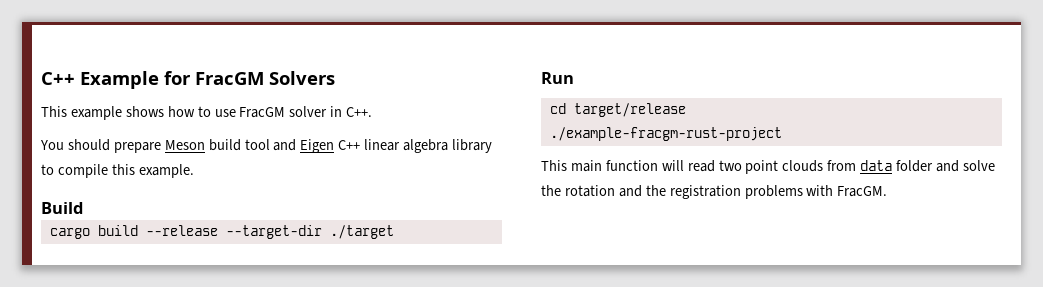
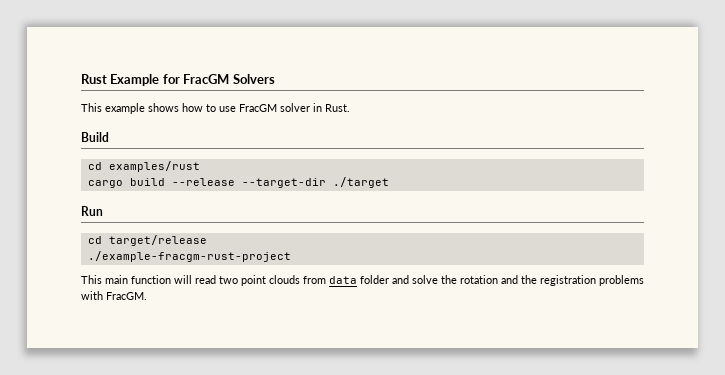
- C++ Example for FracGM Solvers
+ Rust Example for FracGM Solvers
- This example shows how to use FracGM solver in C++.
- You should prepare Meson build tool and Eigen C++ linear algebra library to compile this example.
+ This example shows how to use FracGM solver in Rust.
+ cd examples/rust

